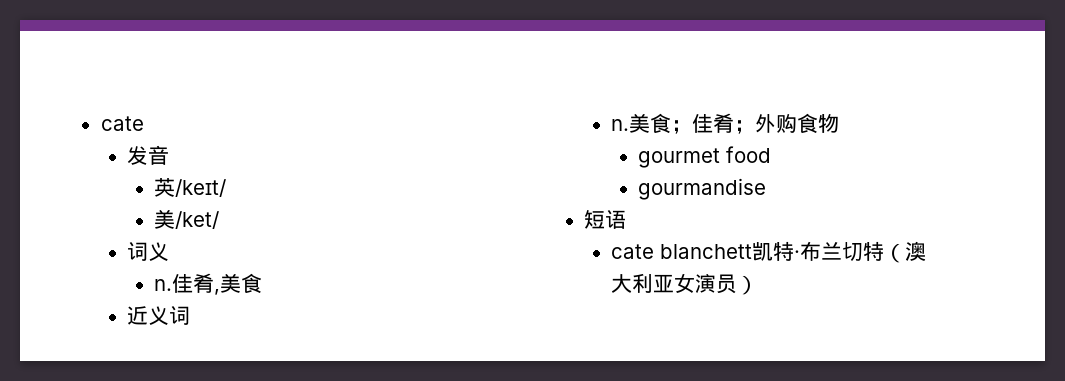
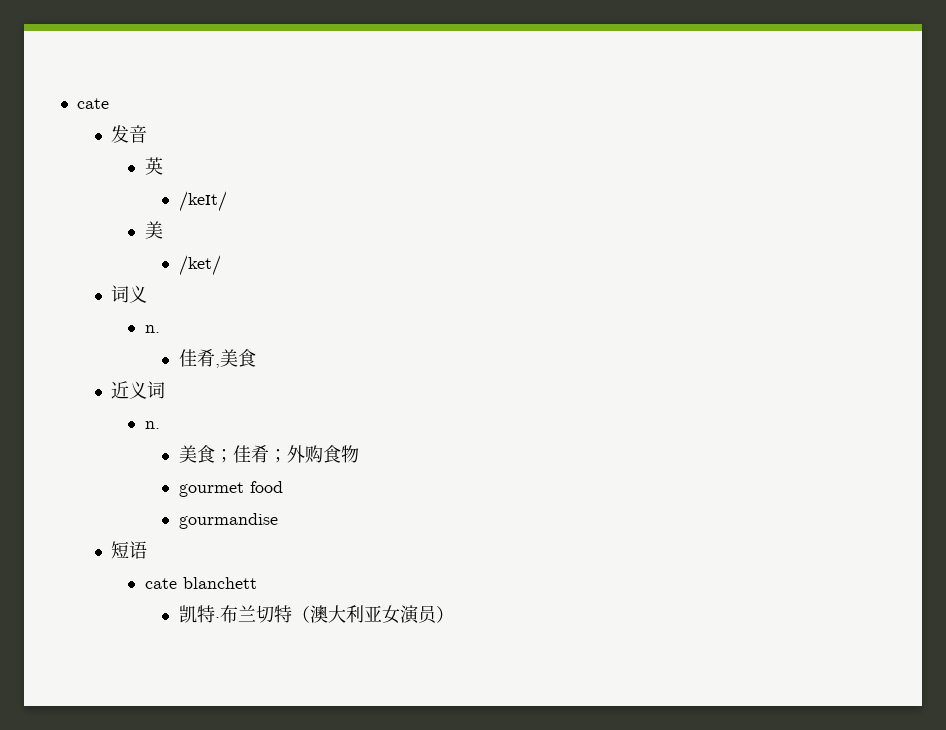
- 英/keɪt/
- 美/ket/
+ 英
+ /keɪt/
+ 美
+ /ket/
  词义
- n.佳肴,美食
+ n.
+ 佳肴,美食
  近义词
- n.美食；佳肴；外购食物
+ n.
+ 美食；佳肴；外购食物
- cate blanchett凯特·布兰切特（澳大利亚女演员）
+ cate blanchett
+ 凯特·布兰切特（澳大利亚女演员）

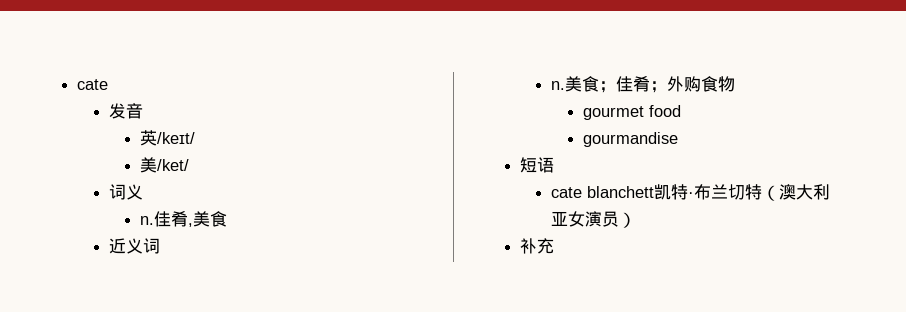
- 英
- /keɪt/
- 美
- /ket/
+ 英/keɪt/
+ 美/ket/
  词义
- n.
- 佳肴,美食
+ n.佳肴,美食
  近义词
- n.
- 美食；佳肴；外购食物
+ n.美食；佳肴；外购食物
- cate blanchett
- 凯特·布兰切特（澳大利亚女演员）
+ cate blanchett凯特·布兰切特（澳大利亚女演员）
+ 补充

